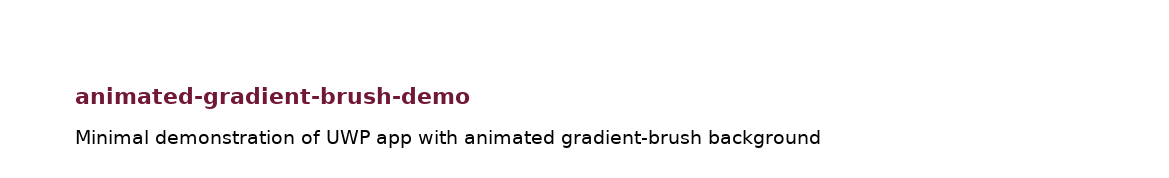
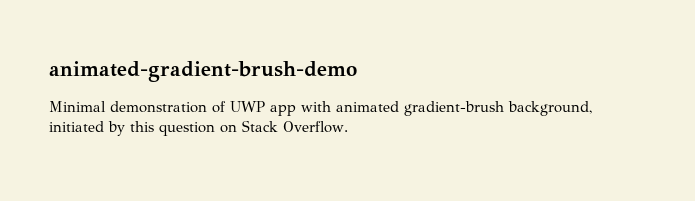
- Minimal demonstration of UWP app with animated gradient-brush background
+ Minimal demonstration of UWP app with animated gradient-brush background, initiated by this question on Stack Overflow.

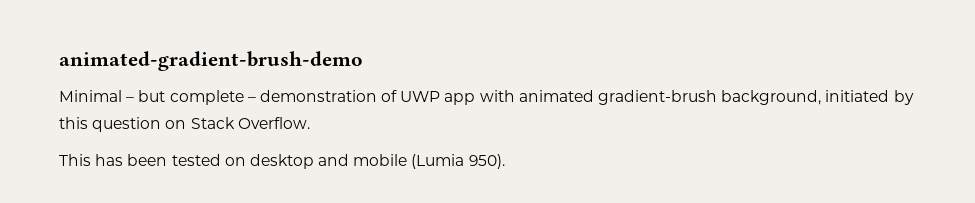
- Minimal demonstration of UWP app with animated gradient-brush background, initiated by this question on Stack Overflow.
+ Minimal – but complete – demonstration of UWP app with animated gradient-brush background, initiated by this question on Stack Overflow.
+ This has been tested on desktop and mobile (Lumia 950).

